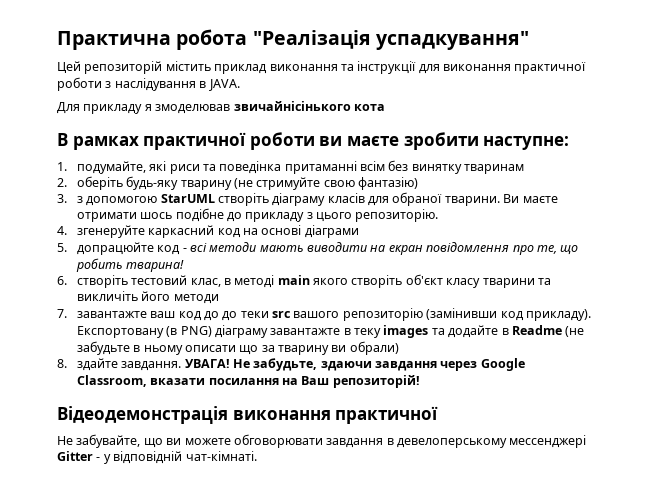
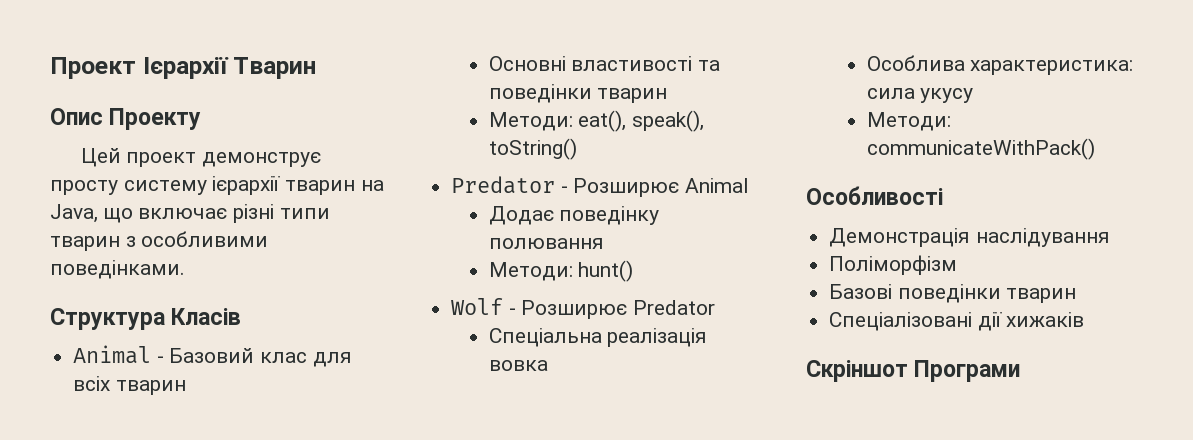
- Практична робота "Реалізація успадкування"
- Цей репозиторій містить приклад виконання та інструкції для виконання практичної роботи з наслідування в JAVA.
- Для прикладу я змоделював звичайнісінького кота
- В рамках практичної роботи ви маєте зробити наступне:
- 1. подумайте, які риси та поведінка притаманні всім без винятку тваринам
- 2. оберіть будь-яку тварину (не стримуйте свою фантазію)
- 3. з допомогою StarUML створіть діаграму класів для обраної тварини. Ви маєте отримати шось подібне до прикладу з цього репозиторію.
- 4. згенеруйте каркасний код на основі діаграми
- 5. допрацюйте код - всі методи мають виводити на екран повідомлення про те, що робить тварина!
- 6. створіть тестовий клас, в методі main якого створіть об'єкт класу тварини та викличіть його методи
- 7. завантажте ваш код до до теки src вашого репозиторію (замінивши код прикладу). Експортовану (в PNG) діаграму завантажте в теку images та додайте в Readme (не забудьте в ньому описати що за тварину ви обрали)
- 8. здайте завдання. УВАГА! Не забудьте, здаючи завдання через Google Classroom, вказати посилання на Ваш репозиторій!
- Відеодемонстрація виконання практичної
- Не забувайте, що ви можете обговорювати завдання в девелоперському мессенджері Gitter - у відповідній чат-кімнаті.
+ Проект Ієрархії Тварин
+ Опис Проекту
+ Цей проект демонструє просту систему ієрархії тварин на Java, що включає різні типи тварин з особливими поведінками.
+ Структура Класів
+ Animal - Базовий клас для всіх тварин
+ Основні властивості та поведінки тварин
+ Методи: eat(), speak(), toString()
+ Predator - Розширює Animal
+ Додає поведінку полювання
+ Методи: hunt()
+ Wolf - Розширює Predator
+ Спеціальна реалізація вовка
+ Особлива характеристика: сила укусу
+ Методи: communicateWithPack()
+ Особливості
+ Демонстрація наслідування
+ Поліморфізм
+ Базові поведінки тварин
+ Спеціалізовані дії хижаків
+ Скріншот Програми

